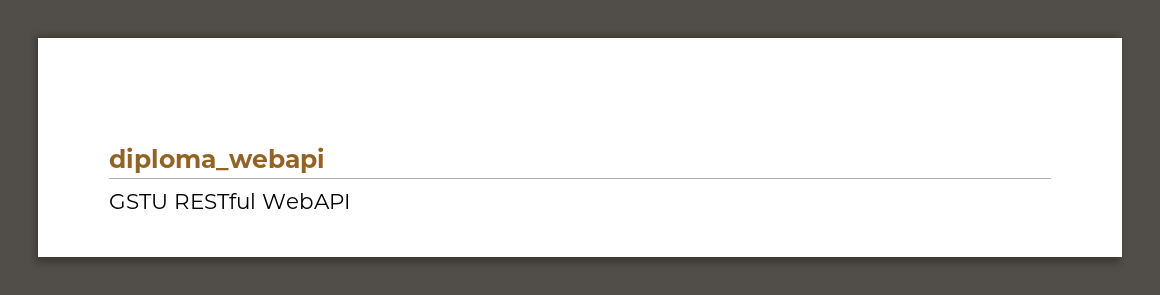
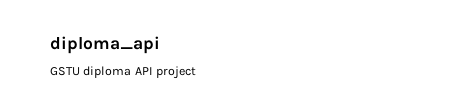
- diploma_webapi
+ diploma_api
- GSTU RESTful WebAPI
+ GSTU diploma API project

